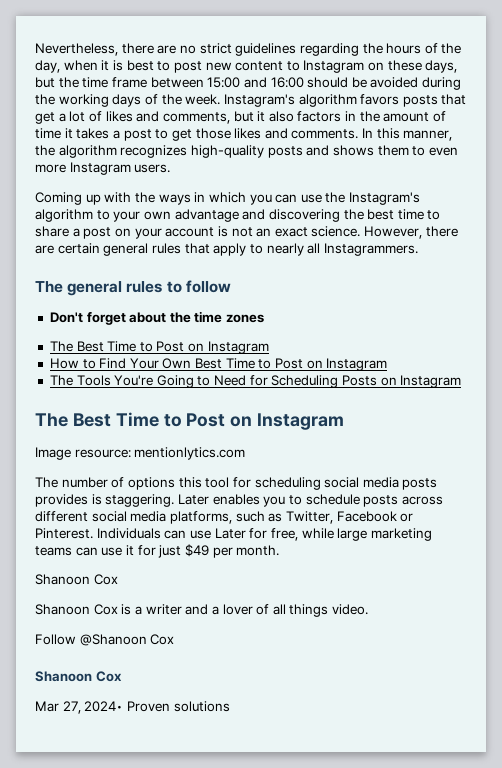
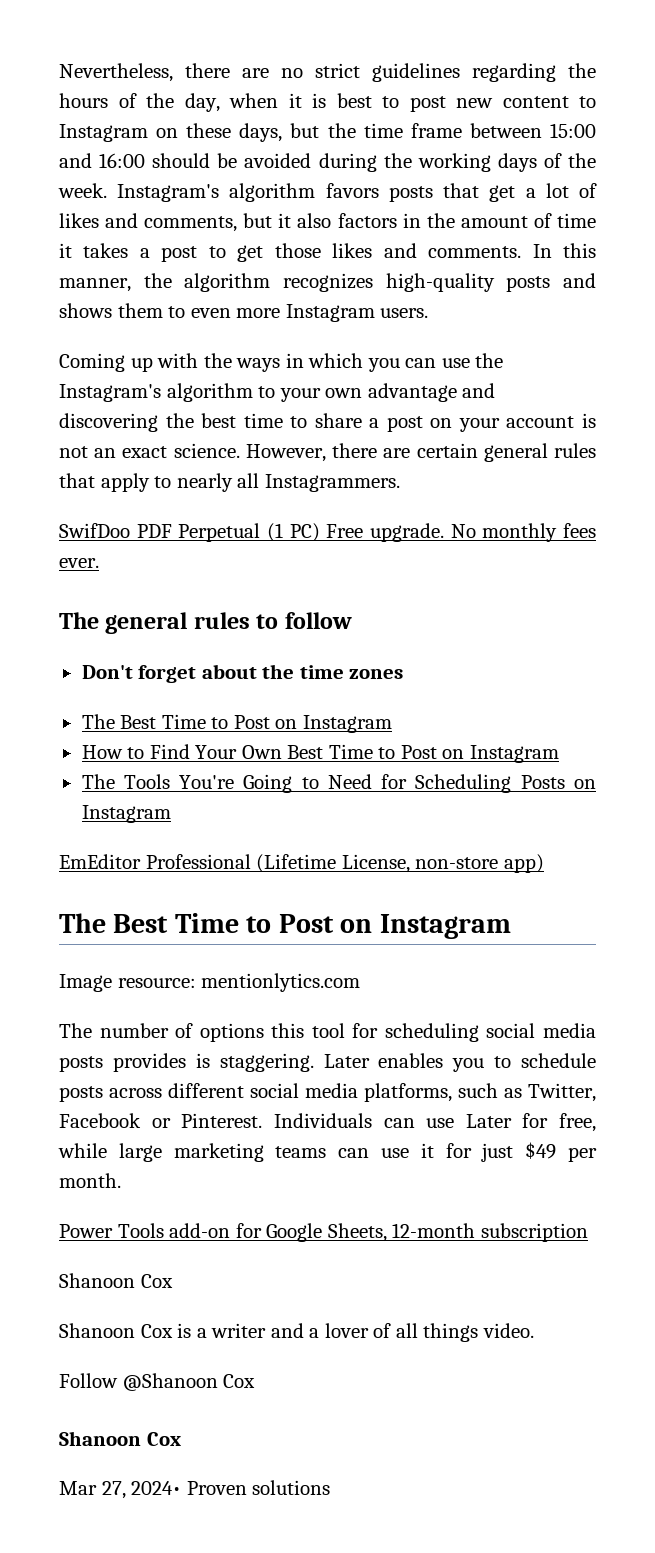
+ SwifDoo PDF Perpetual (1 PC) Free upgrade. No monthly fees ever.
+ EmEditor Professional (Lifetime License, non-store app)
+ Power Tools add-on for Google Sheets, 12-month subscription

